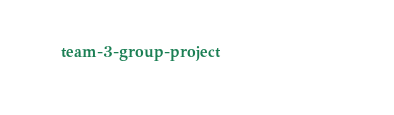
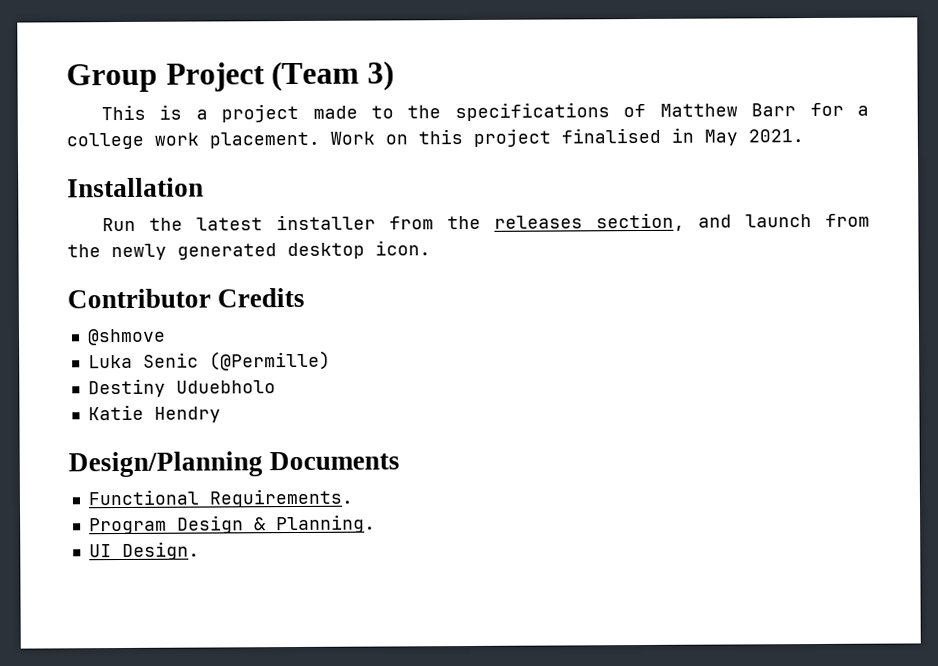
- team-3-group-project
+ Group Project (Team 3)
+ This is a project made to the specifications of Matthew Barr for a college work placement. Work on this project finalised in May 2021.
+ Installation
+ Run the latest installer from the releases section, and launch from the newly generated desktop icon.
+ Contributor Credits
+ @shmove
+ Luka Senic (@Permille)
+ Destiny Uduebholo
+ Katie Hendry
+ Design/Planning Documents
+ Functional Requirements.
+ Program Design & Planning.
+ UI Design.

